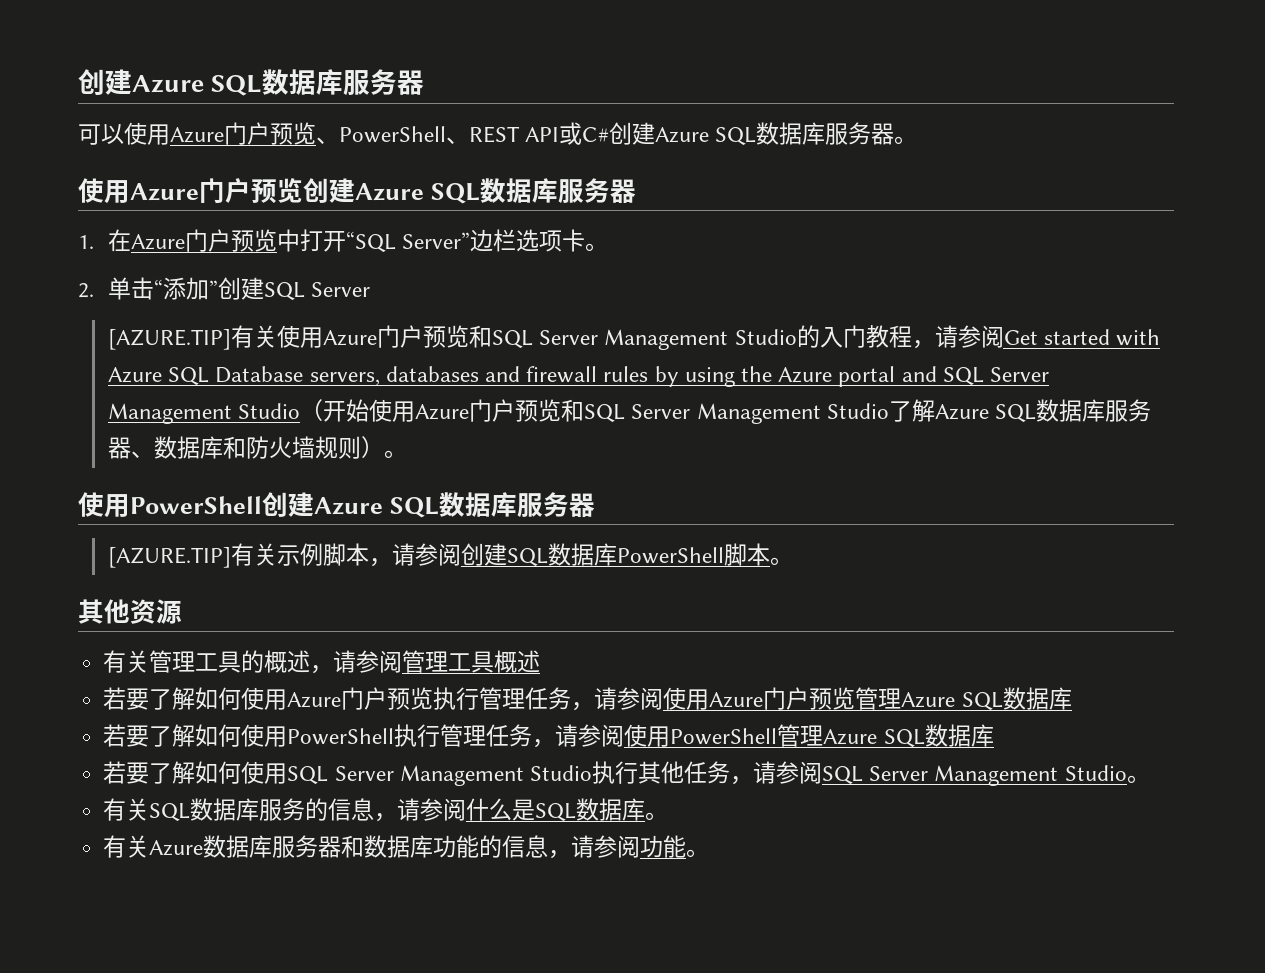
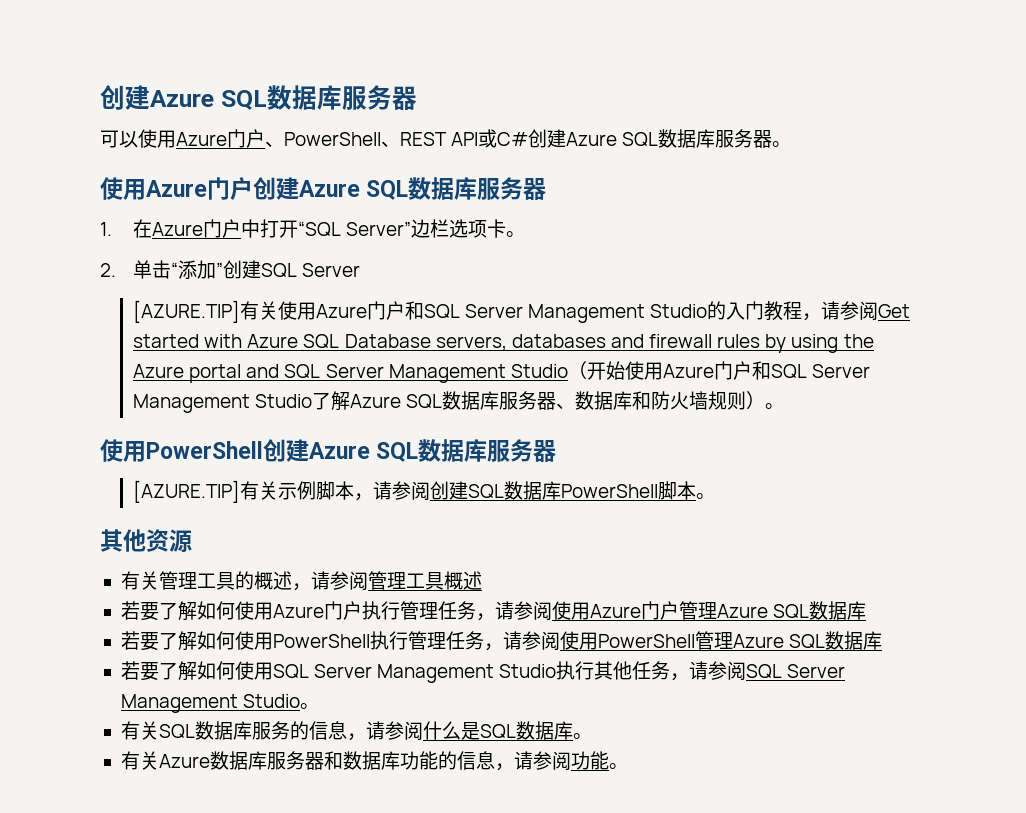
- 可以使用Azure门户预览、PowerShell、REST API或C#创建Azure SQL数据库服务器。
+ 可以使用Azure门户、PowerShell、REST API或C#创建Azure SQL数据库服务器。
- 使用Azure门户预览创建Azure SQL数据库服务器
+ 使用Azure门户创建Azure SQL数据库服务器
- 1.在Azure门户预览中打开“SQL Server”边栏选项卡。
+ 1.在Azure门户中打开“SQL Server”边栏选项卡。
- [AZURE.TIP]有关使用Azure门户预览和SQL Server Management Studio的入门教程，请参阅Get started with Azure SQL Database servers, databases and firewall rules by using the Azure portal and SQL Server Management Studio（开始使用Azure门户预览和SQL Server Management Studio了解Azure SQL数据库服务器、数据库和防火墙规则）。
+ [AZURE.TIP]有关使用Azure门户和SQL Server Management Studio的入门教程，请参阅Get started with Azure SQL Database servers, databases and firewall rules by using the Azure portal and SQL Server Management Studio（开始使用Azure门户和SQL Server Management Studio了解Azure SQL数据库服务器、数据库和防火墙规则）。
- 若要了解如何使用Azure门户预览执行管理任务，请参阅使用Azure门户预览管理Azure SQL数据库
+ 若要了解如何使用Azure门户执行管理任务，请参阅使用Azure门户管理Azure SQL数据库

